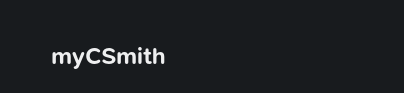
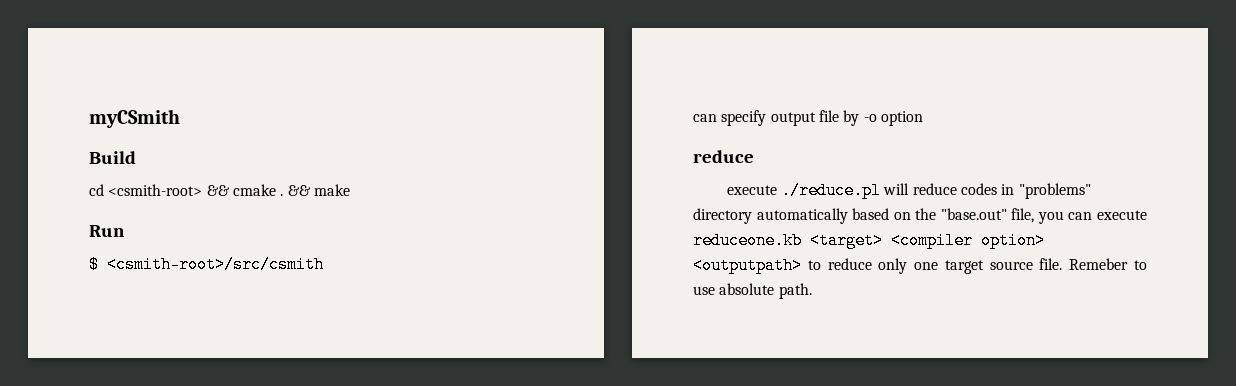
+ Build
+ cd <csmith-root> && cmake . && make
+ Run
+ $ <csmith-root>/src/csmith
+ can specify output file by -o option
+ reduce
+ execute ./reduce.pl will reduce codes in "problems" directory automatically based on the "base.out" file, you can execute reduceone.kb <target> <compiler option> <outputpath> to reduce only one target source file. Remeber to use absolute path.

